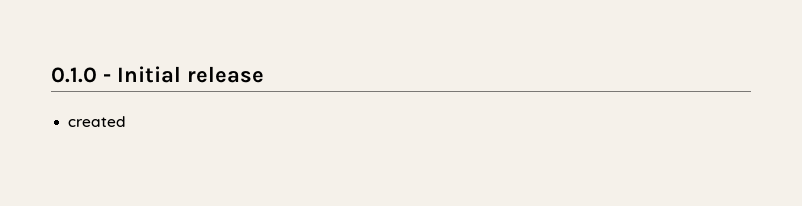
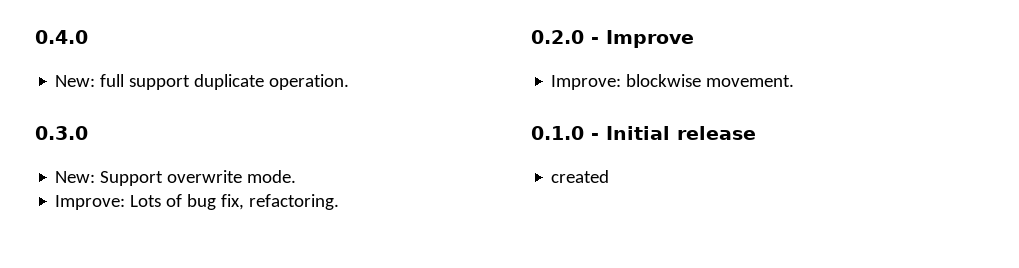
+ 0.4.0
+ New: full support duplicate operation.
+ 0.3.0
+ New: Support overwrite mode.
+ Improve: Lots of bug fix, refactoring.
+ 0.2.0 - Improve
+ Improve: blockwise movement.

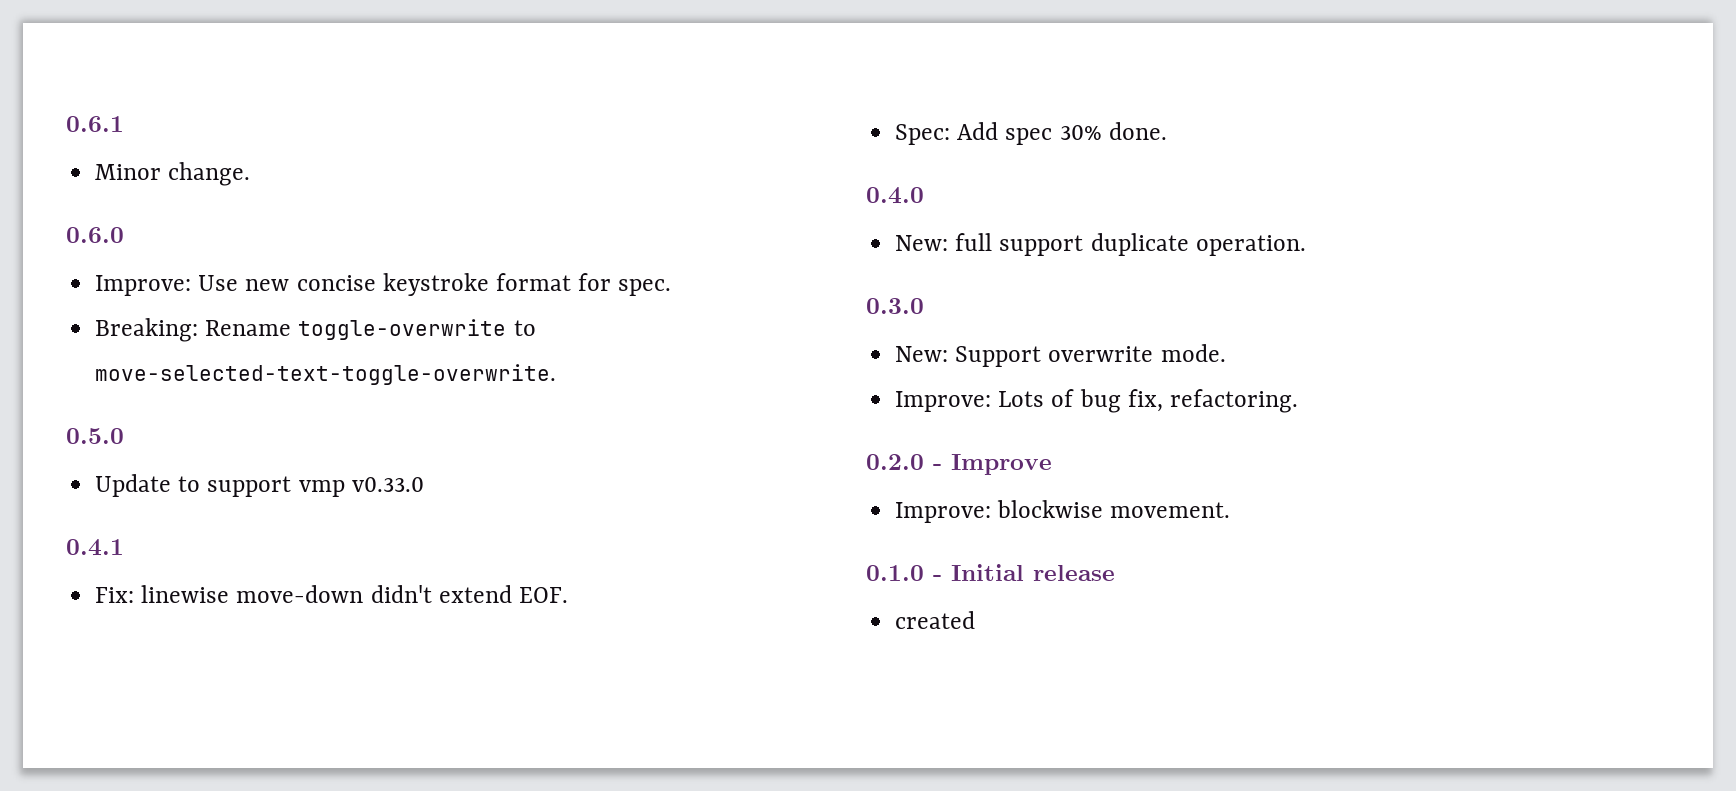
+ 0.6.1
+ Minor change.
+ 0.6.0
+ Improve: Use new concise keystroke format for spec.
+ Breaking: Rename toggle-overwrite to move-selected-text-toggle-overwrite.
+ 0.5.0
+ Update to support vmp v0.33.0
+ 0.4.1
+ Fix: linewise move-down didn't extend EOF.
+ Spec: Add spec 30% done.

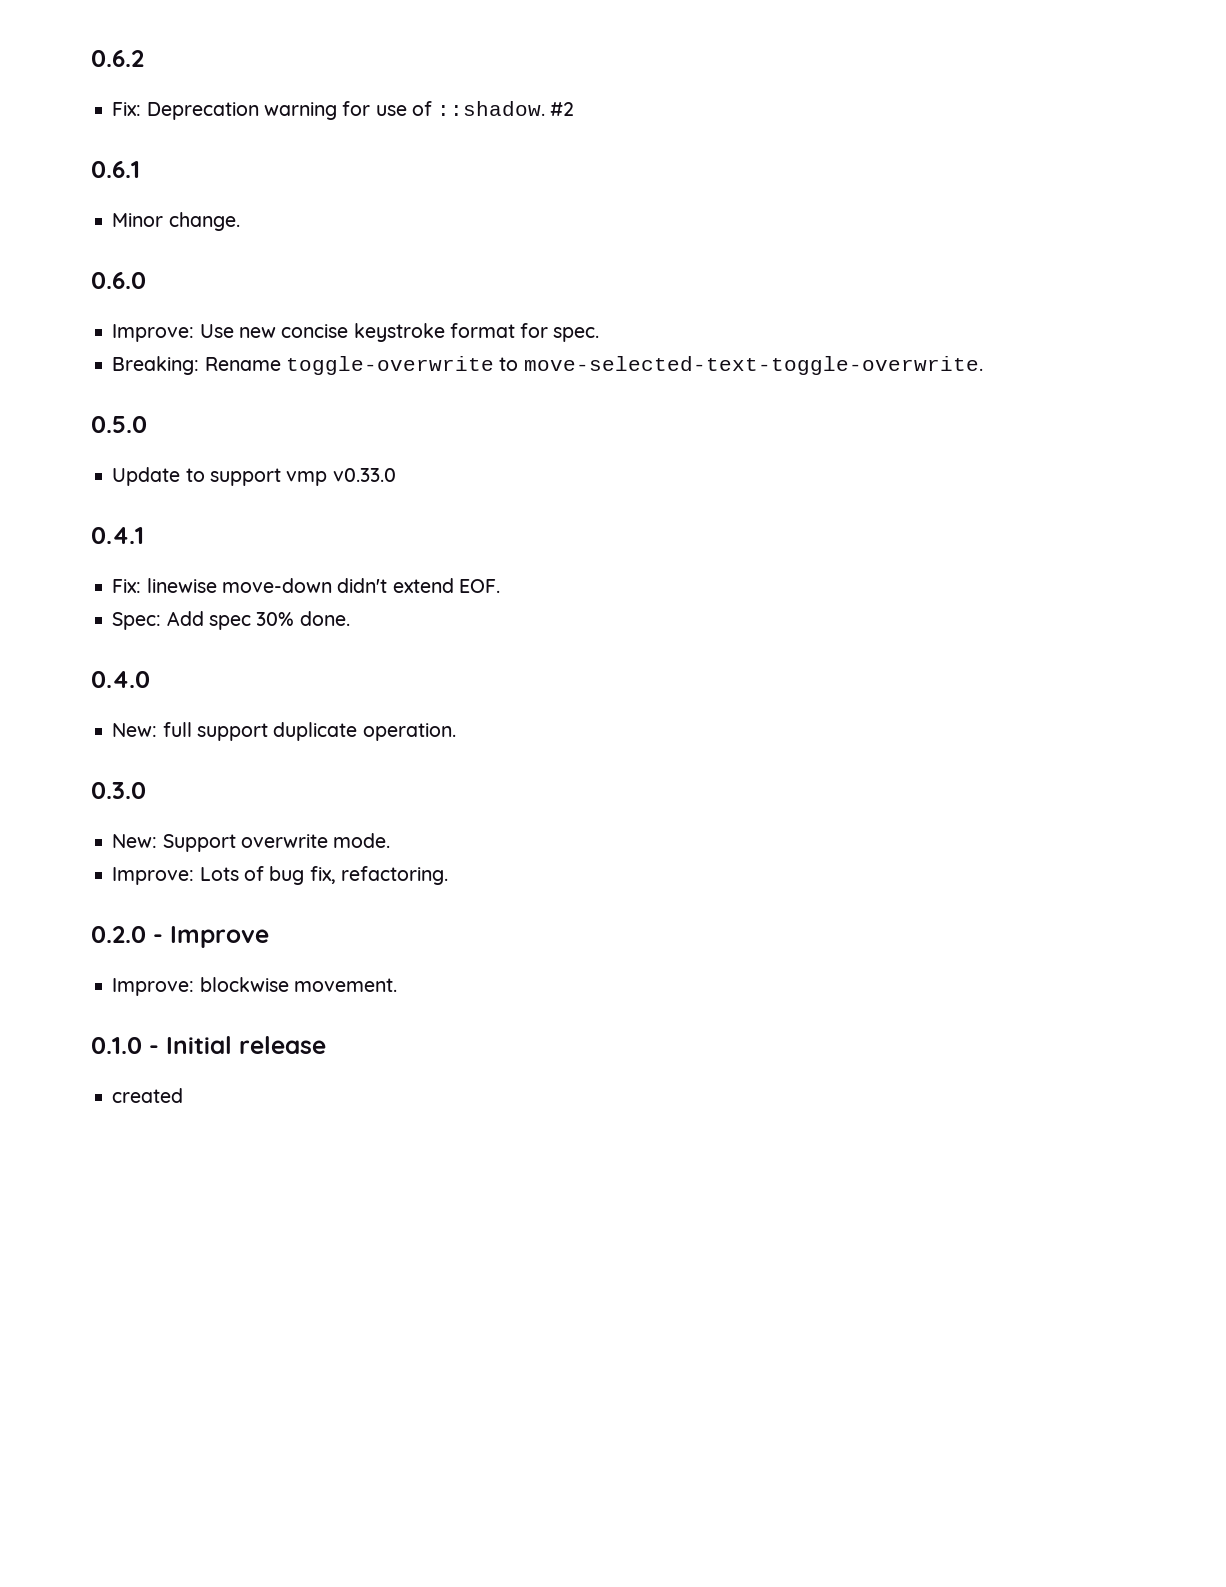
+ 0.6.2
+ Fix: Deprecation warning for use of ::shadow. #2

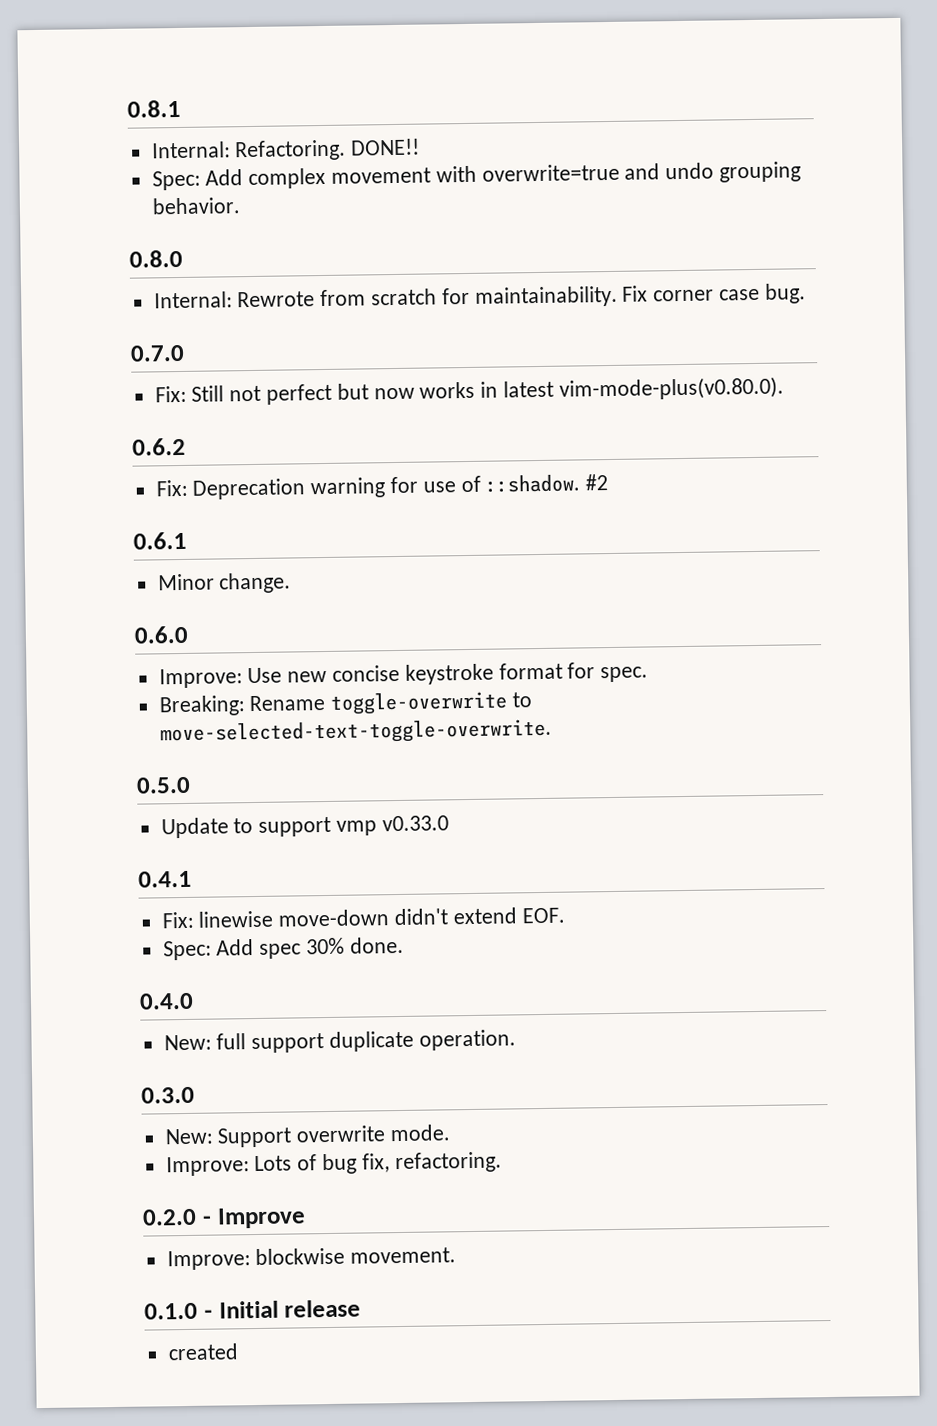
+ 0.8.1
+ Internal: Refactoring. DONE!!
+ Spec: Add complex movement with overwrite=true and undo grouping behavior.
+ 0.8.0
+ Internal: Rewrote from scratch for maintainability. Fix corner case bug.
+ 0.7.0
+ Fix: Still not perfect but now works in latest vim-mode-plus(v0.80.0).

